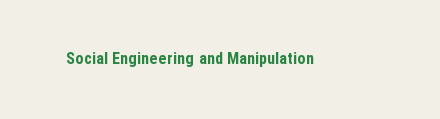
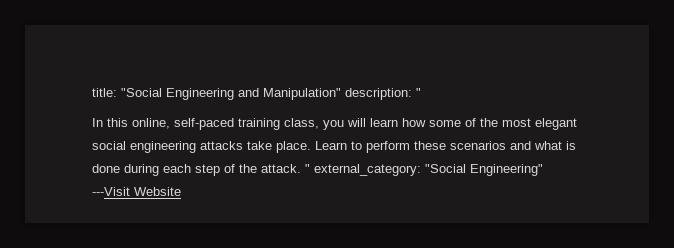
- Social Engineering and Manipulation
+ title: "Social Engineering and Manipulation" description: "
+ In this online, self-paced training class, you will learn how some of the most elegant social engineering attacks take place. Learn to perform these scenarios and what is done during each step of the attack. " external_category: "Social Engineering" ---Visit Website

